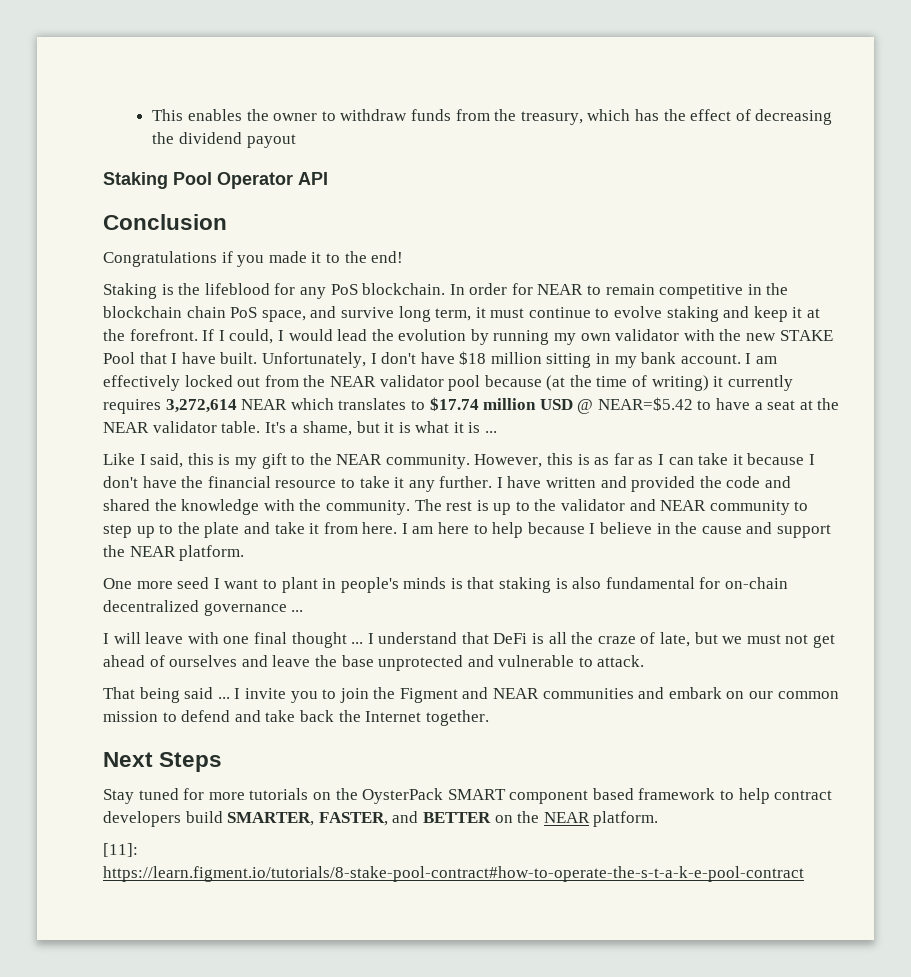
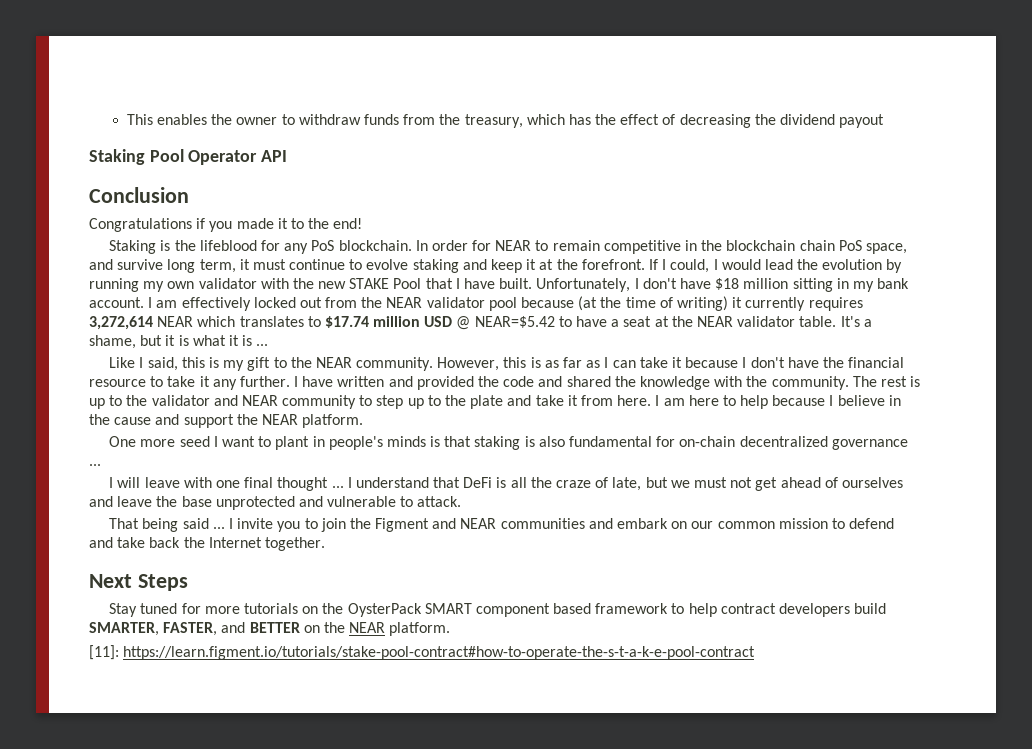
- [11]: https://learn.figment.io/tutorials/8-stake-pool-contract#how-to-operate-the-s-t-a-k-e-pool-contract
+ [11]: https://learn.figment.io/tutorials/stake-pool-contract#how-to-operate-the-s-t-a-k-e-pool-contract

